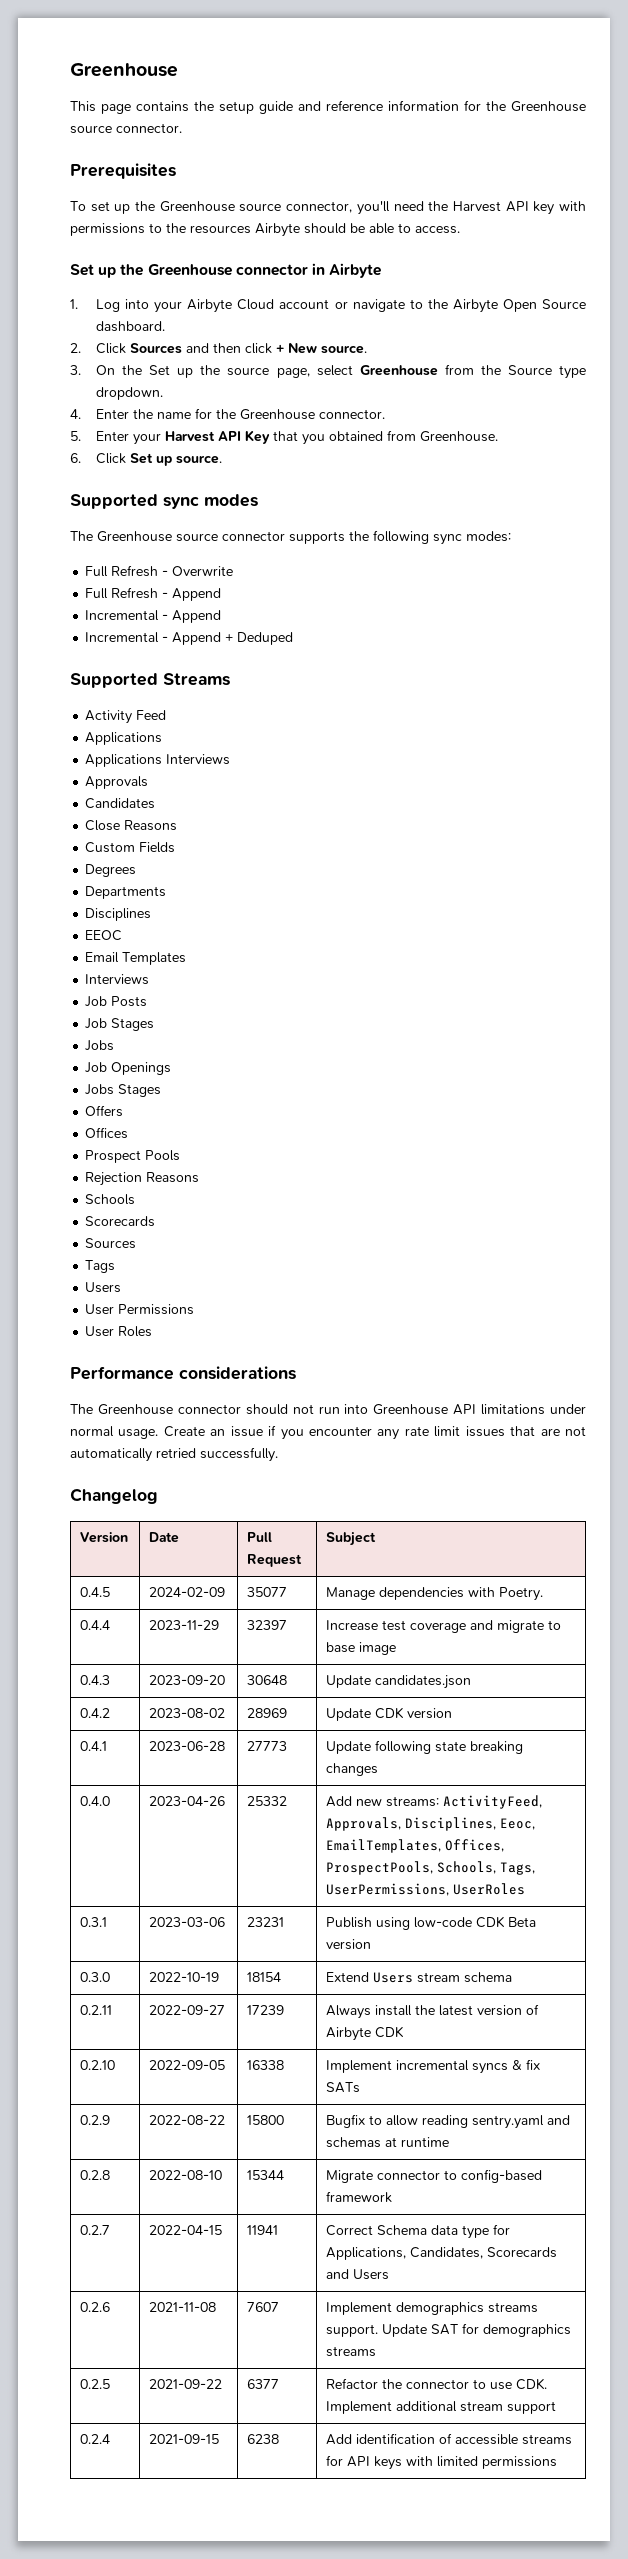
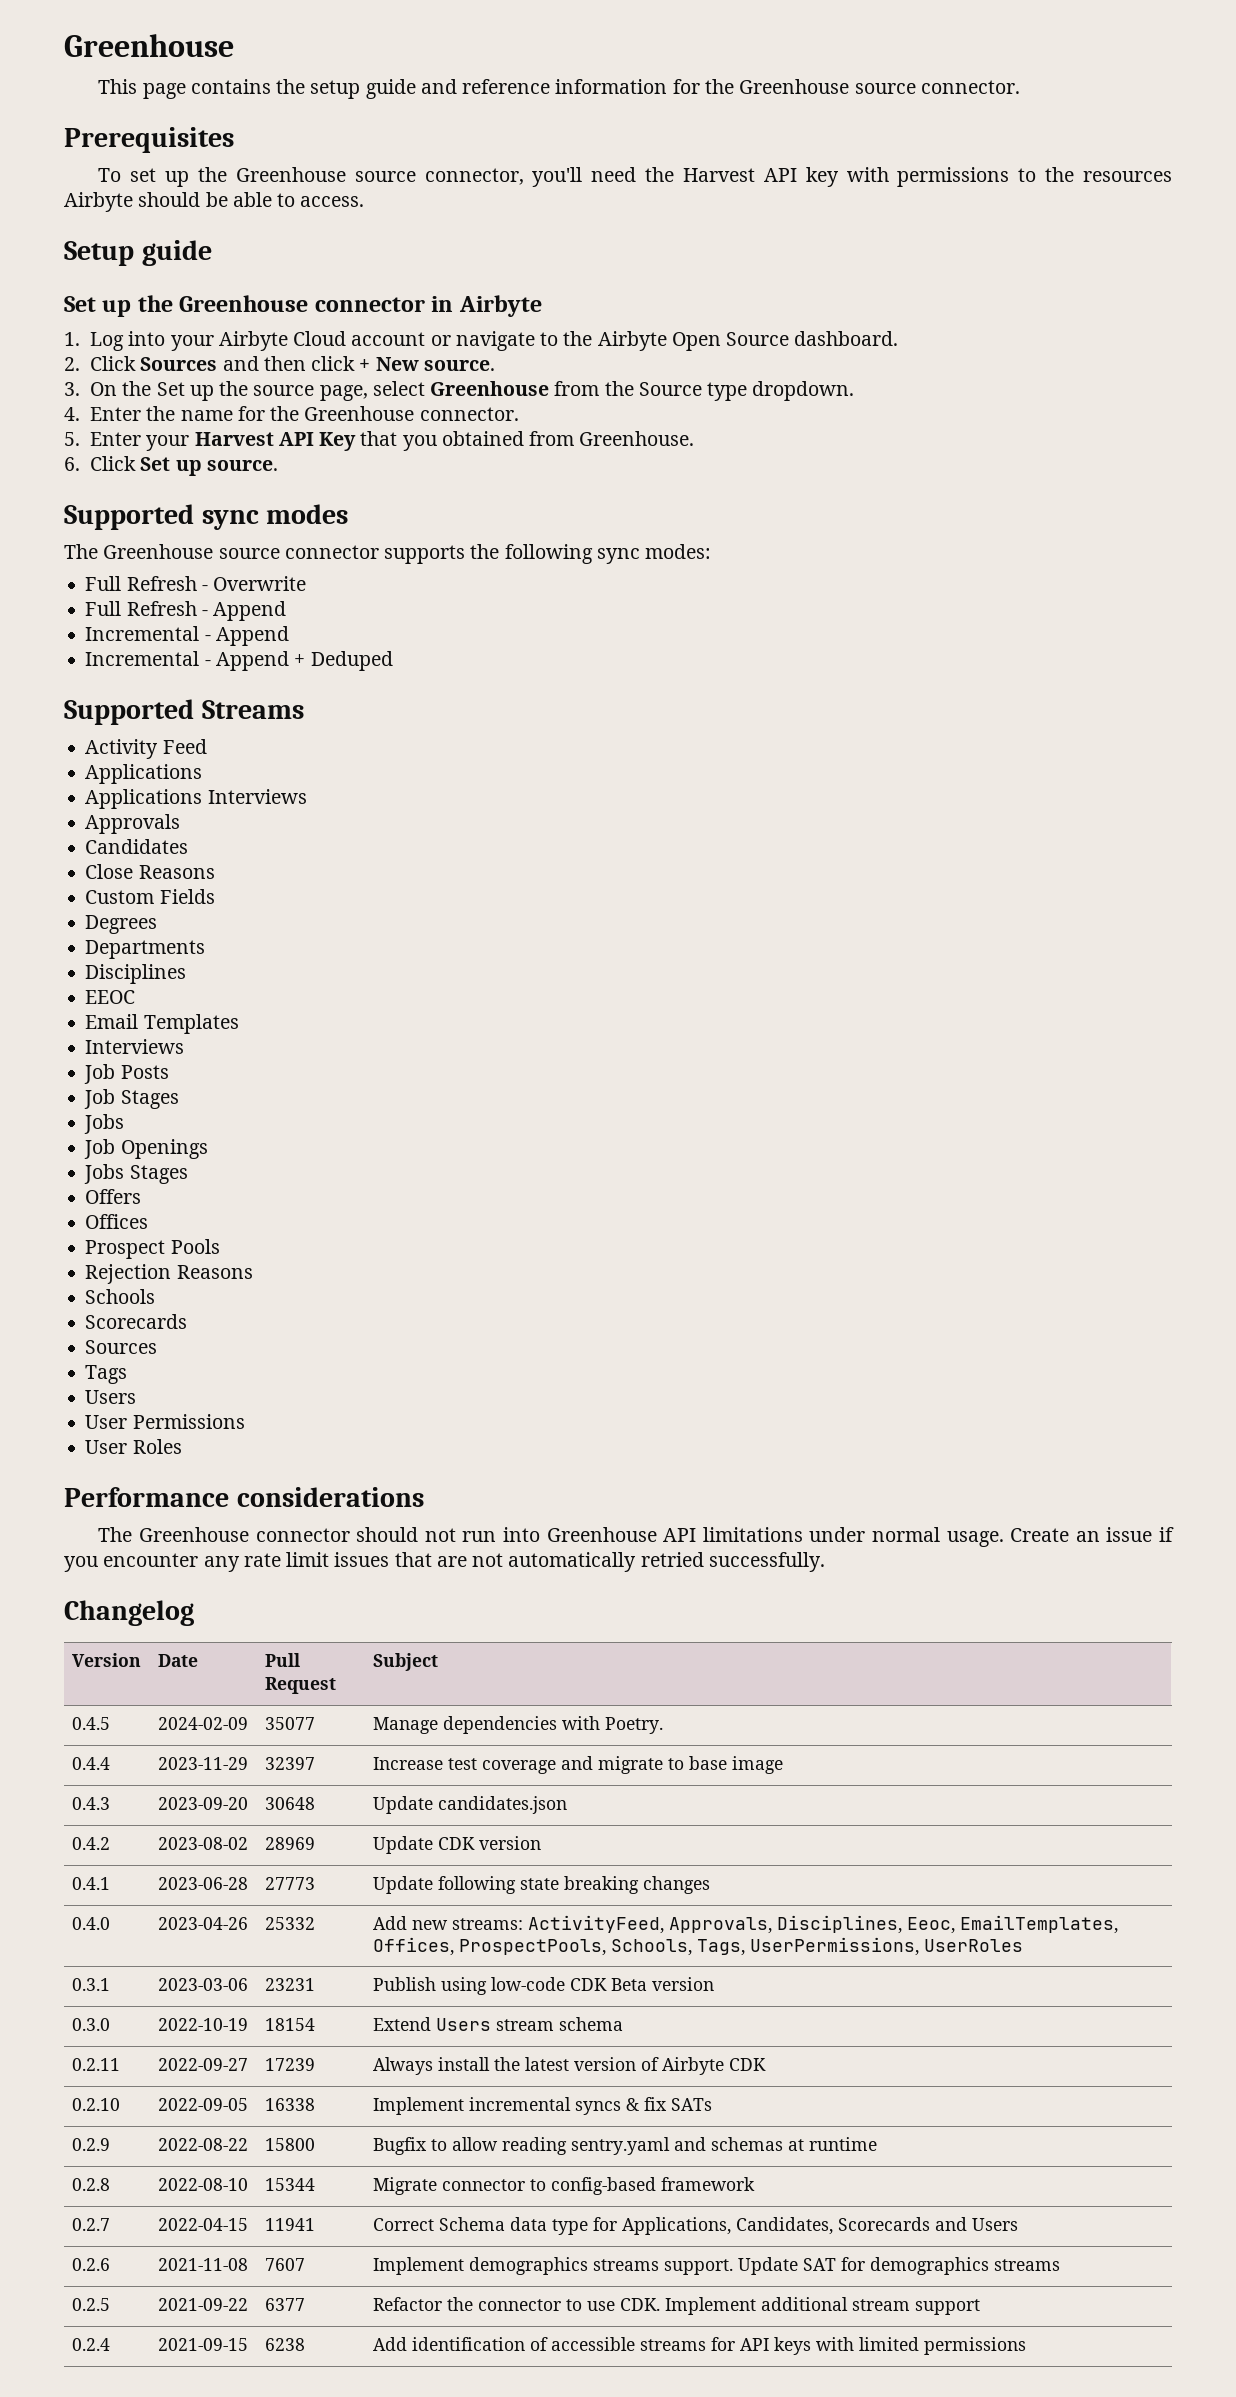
+ Setup guide

